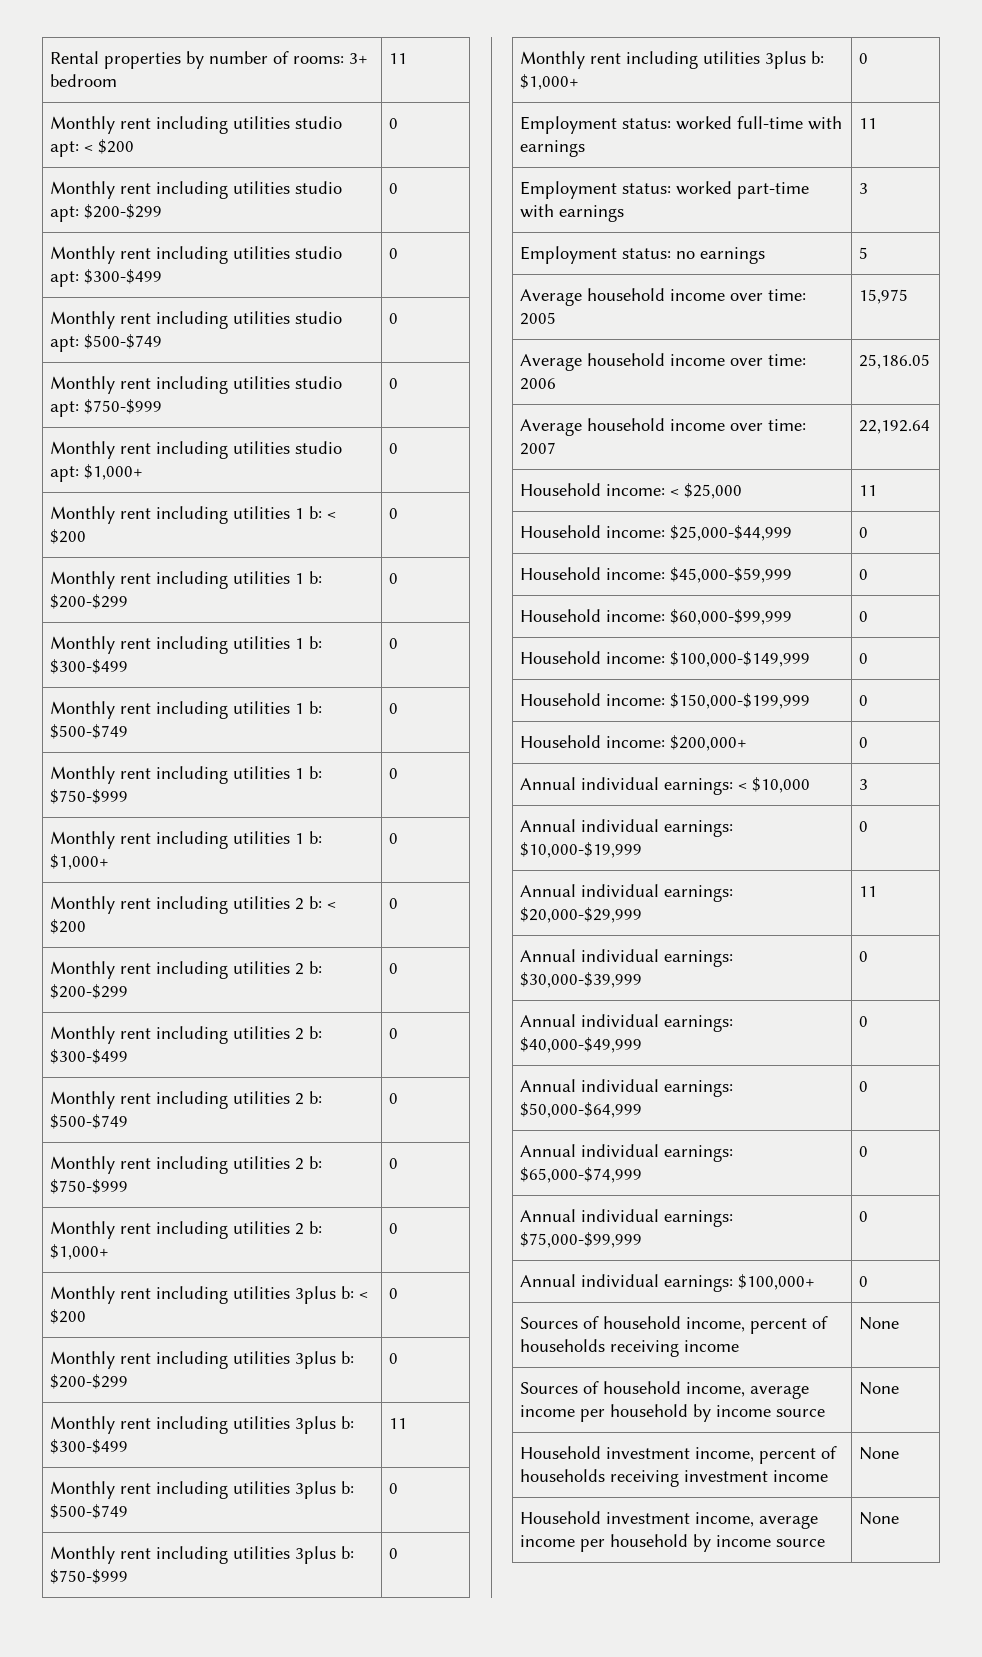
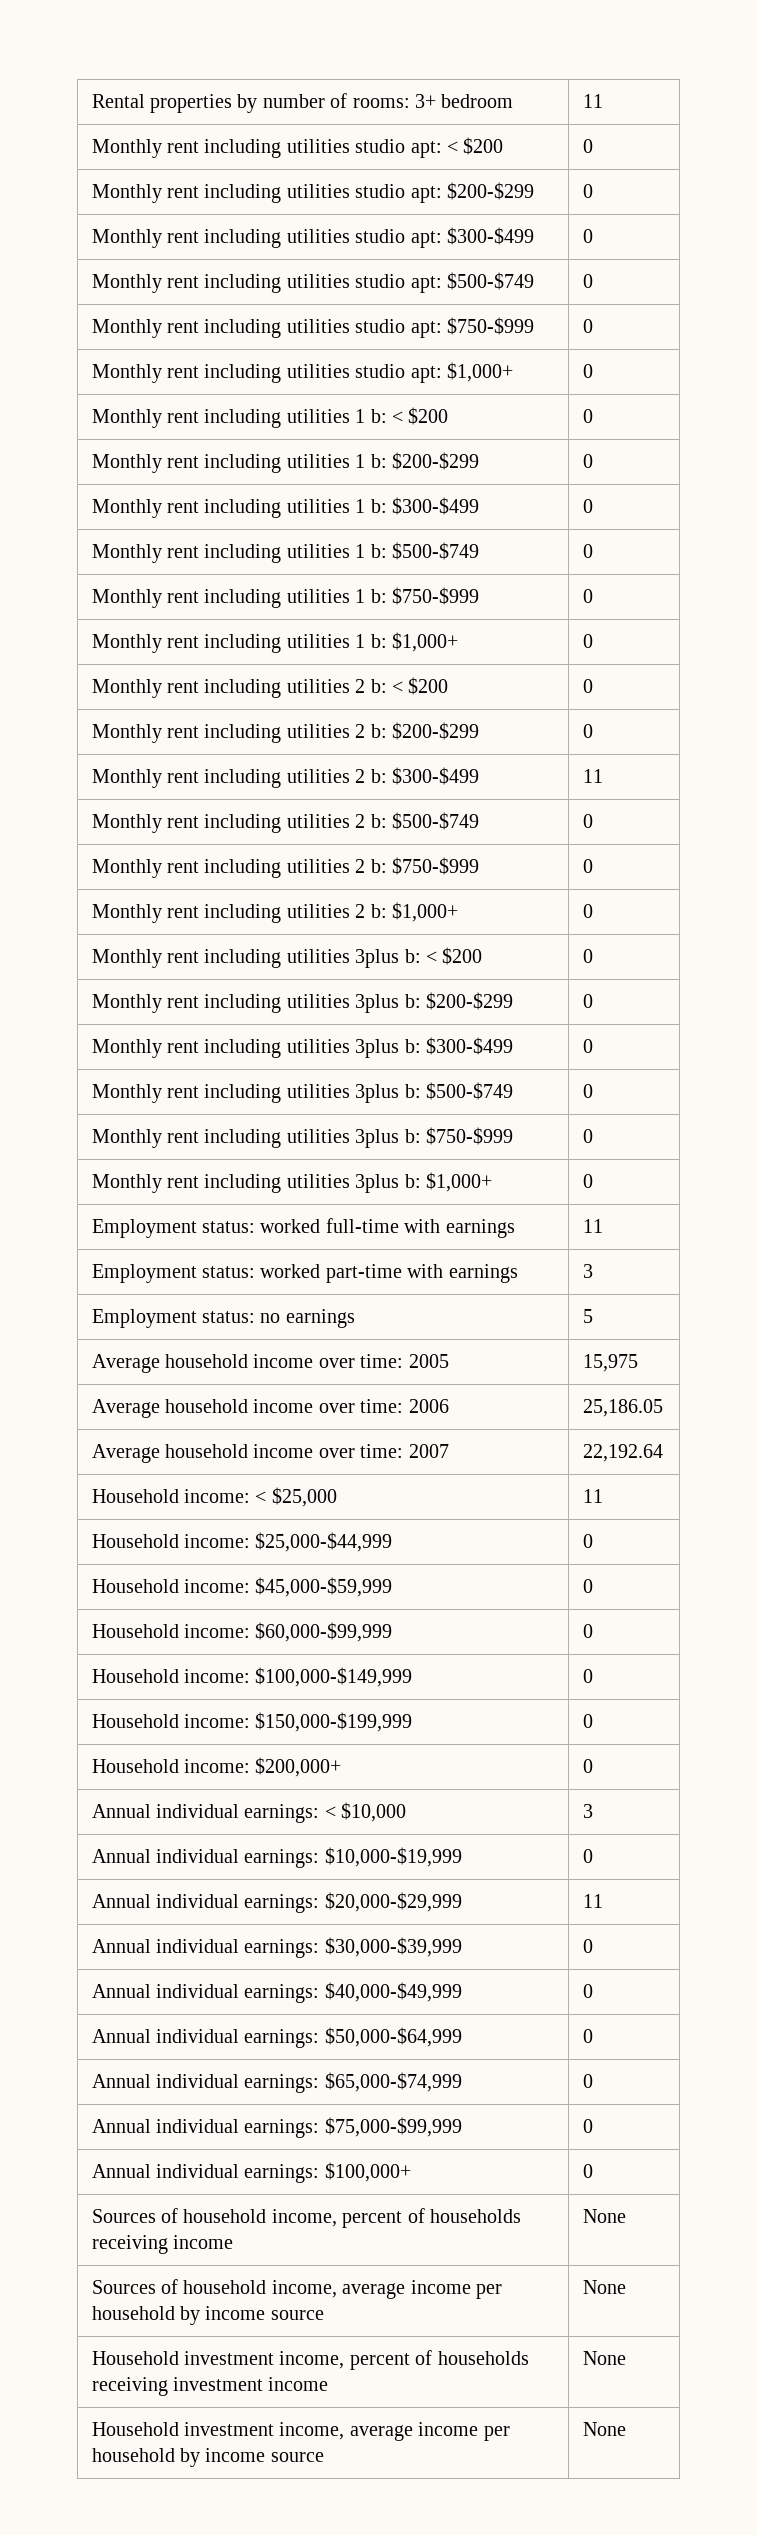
- Monthly rent including utilities 2 b: $300-$499 | 0
+ Monthly rent including utilities 2 b: $300-$499 | 11
- Monthly rent including utilities 3plus b: $300-$499 | 11
+ Monthly rent including utilities 3plus b: $300-$499 | 0

